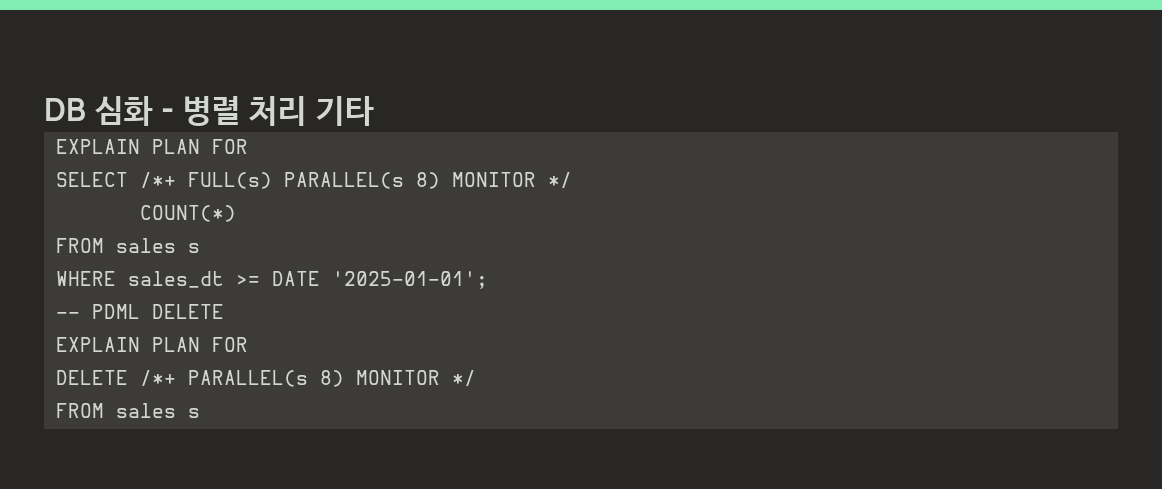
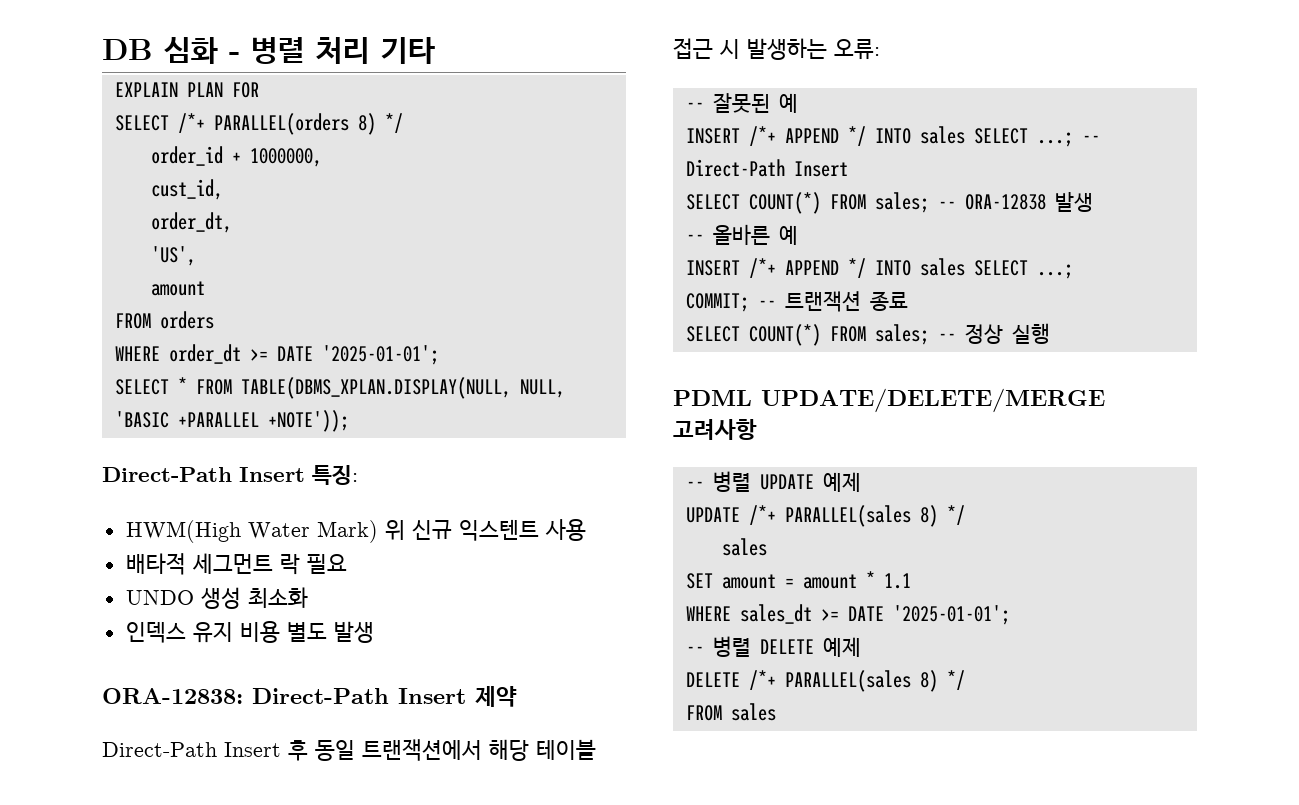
- SELECT /*+ FULL(s) PARALLEL(s 8) MONITOR */
- COUNT(*)
- FROM sales s
+ SELECT /*+ PARALLEL(orders 8) */
+ order_id + 1000000,
+ cust_id,
+ order_dt,
+ 'US',
+ amount
+ FROM orders
+ WHERE order_dt >= DATE '2025-01-01';
+ SELECT * FROM TABLE(DBMS_XPLAN.DISPLAY(NULL, NULL, 'BASIC +PARALLEL +NOTE'));
+ Direct-Path Insert 특징:
+ HWM(High Water Mark) 위 신규 익스텐트 사용
+ 배타적 세그먼트 락 필요
+ UNDO 생성 최소화
+ 인덱스 유지 비용 별도 발생
+ ORA-12838: Direct-Path Insert 제약
+ Direct-Path Insert 후 동일 트랜잭션에서 해당 테이블 접근 시 발생하는 오류:
+ -- 잘못된 예
+ INSERT /*+ APPEND */ INTO sales SELECT ...; -- Direct-Path Insert
+ SELECT COUNT(*) FROM sales; -- ORA-12838 발생
+ -- 올바른 예
+ INSERT /*+ APPEND */ INTO sales SELECT ...;
+ COMMIT; -- 트랜잭션 종료
+ SELECT COUNT(*) FROM sales; -- 정상 실행
+ PDML UPDATE/DELETE/MERGE 고려사항
+ -- 병렬 UPDATE 예제
+ UPDATE /*+ PARALLEL(sales 8) */
+ sales
+ SET amount = amount * 1.1
- -- PDML DELETE
- EXPLAIN PLAN FOR
+ -- 병렬 DELETE 예제
- DELETE /*+ PARALLEL(s 8) MONITOR */
- FROM sales s
+ DELETE /*+ PARALLEL(sales 8) */
+ FROM sales

